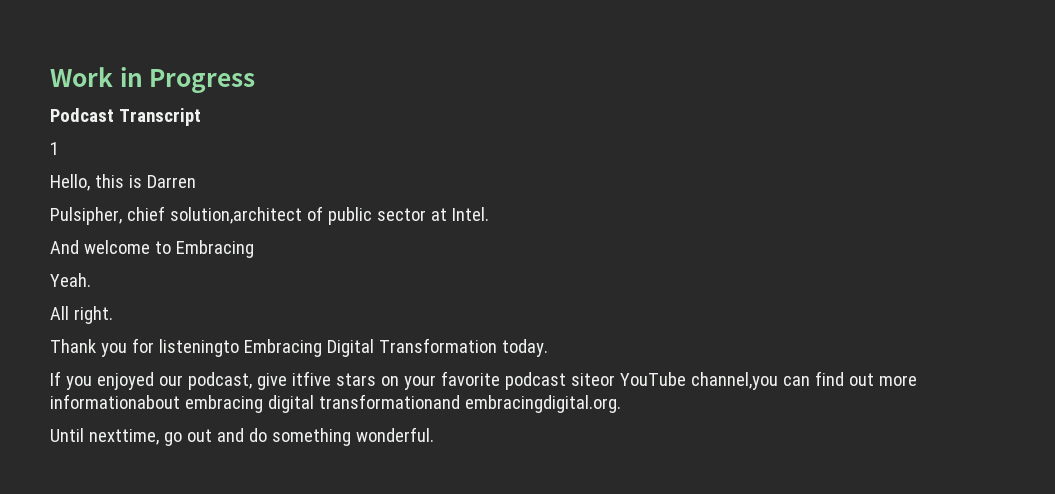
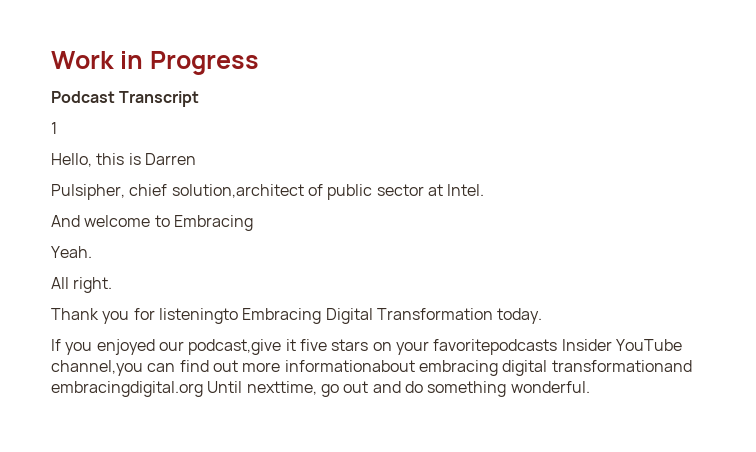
- If you enjoyed our podcast, give itfive stars on your favorite podcast siteor YouTube channel,you can find out more informationabout embracing digital transformationand embracingdigital.org.
- Until nexttime, go out and do something wonderful.
+ If you enjoyed our podcast,give it five stars on your favoritepodcasts Insider YouTube channel,you can find out more informationabout embracing digital transformationand embracingdigital.org Until nexttime, go out and do something wonderful.

